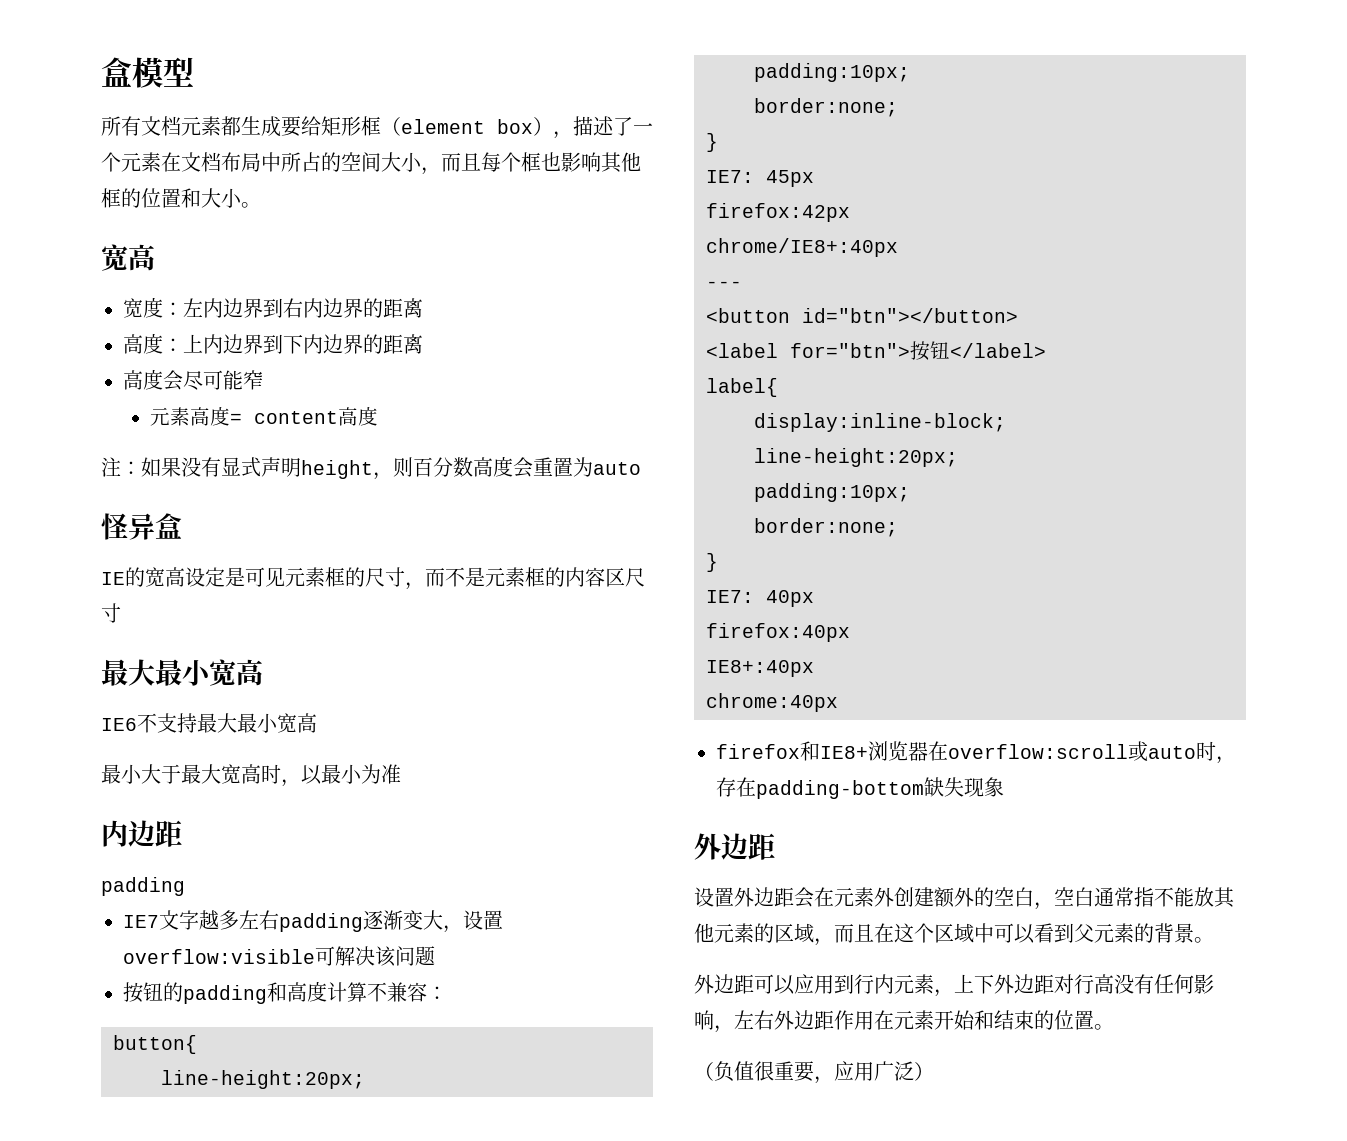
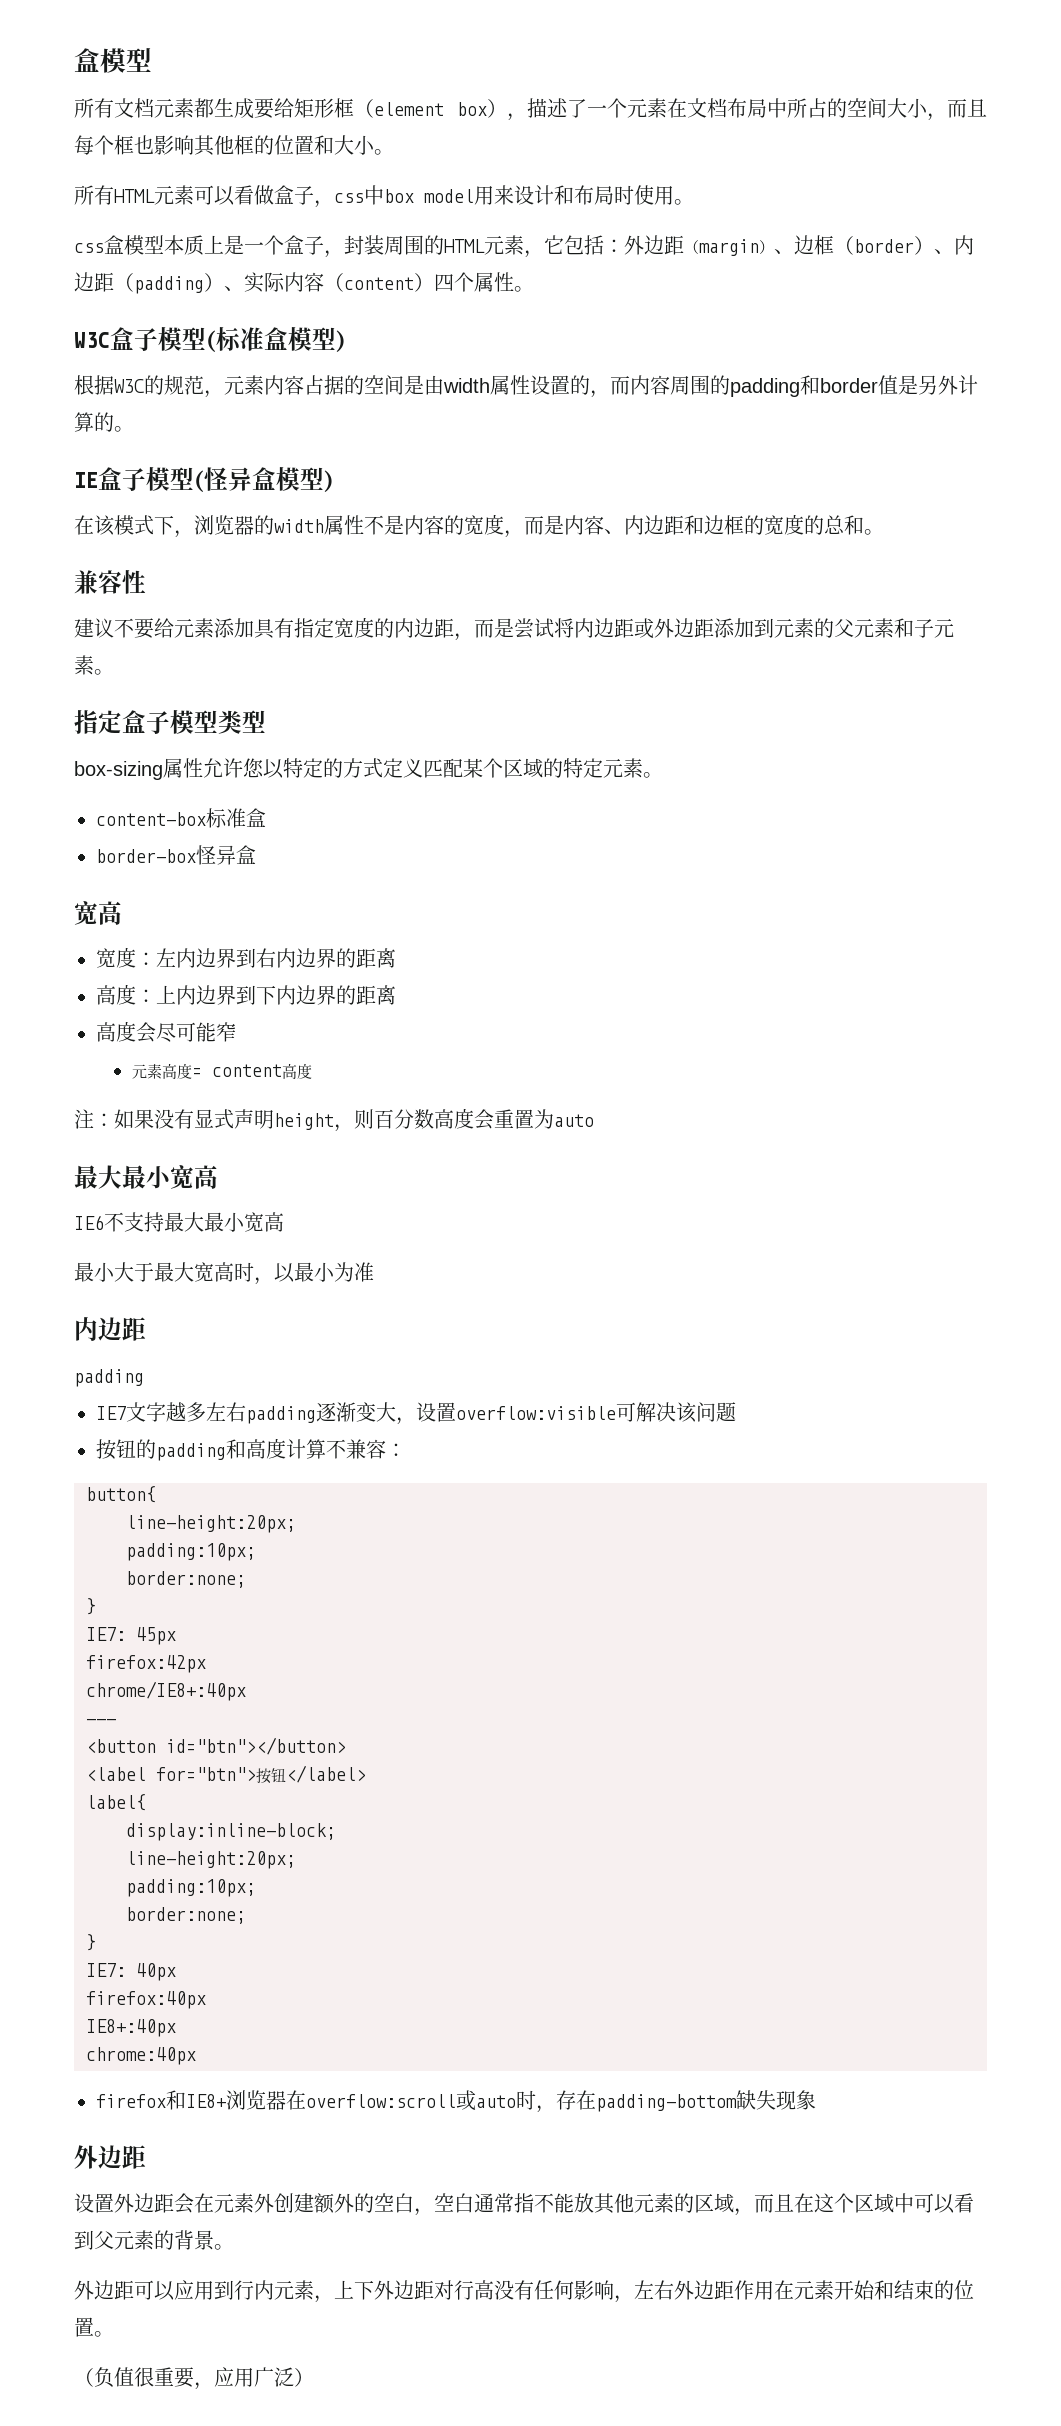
+ 所有HTML元素可以看做盒子，css中box model用来设计和布局时使用。
+ css盒模型本质上是一个盒子，封装周围的HTML元素，它包括：外边距（margin）、边框（border）、内边距（padding）、实际内容（content）四个属性。
+ W3C盒子模型(标准盒模型)
+ 根据W3C的规范，元素内容占据的空间是由width属性设置的，而内容周围的padding和border值是另外计算的。
+ IE盒子模型(怪异盒模型)
+ 在该模式下，浏览器的width属性不是内容的宽度，而是内容、内边距和边框的宽度的总和。
+ 兼容性
+ 建议不要给元素添加具有指定宽度的内边距，而是尝试将内边距或外边距添加到元素的父元素和子元素。
+ 指定盒子模型类型
+ box-sizing属性允许您以特定的方式定义匹配某个区域的特定元素。
+ content-box标准盒
+ border-box怪异盒
- 怪异盒
- IE的宽高设定是可见元素框的尺寸，而不是元素框的内容区尺寸

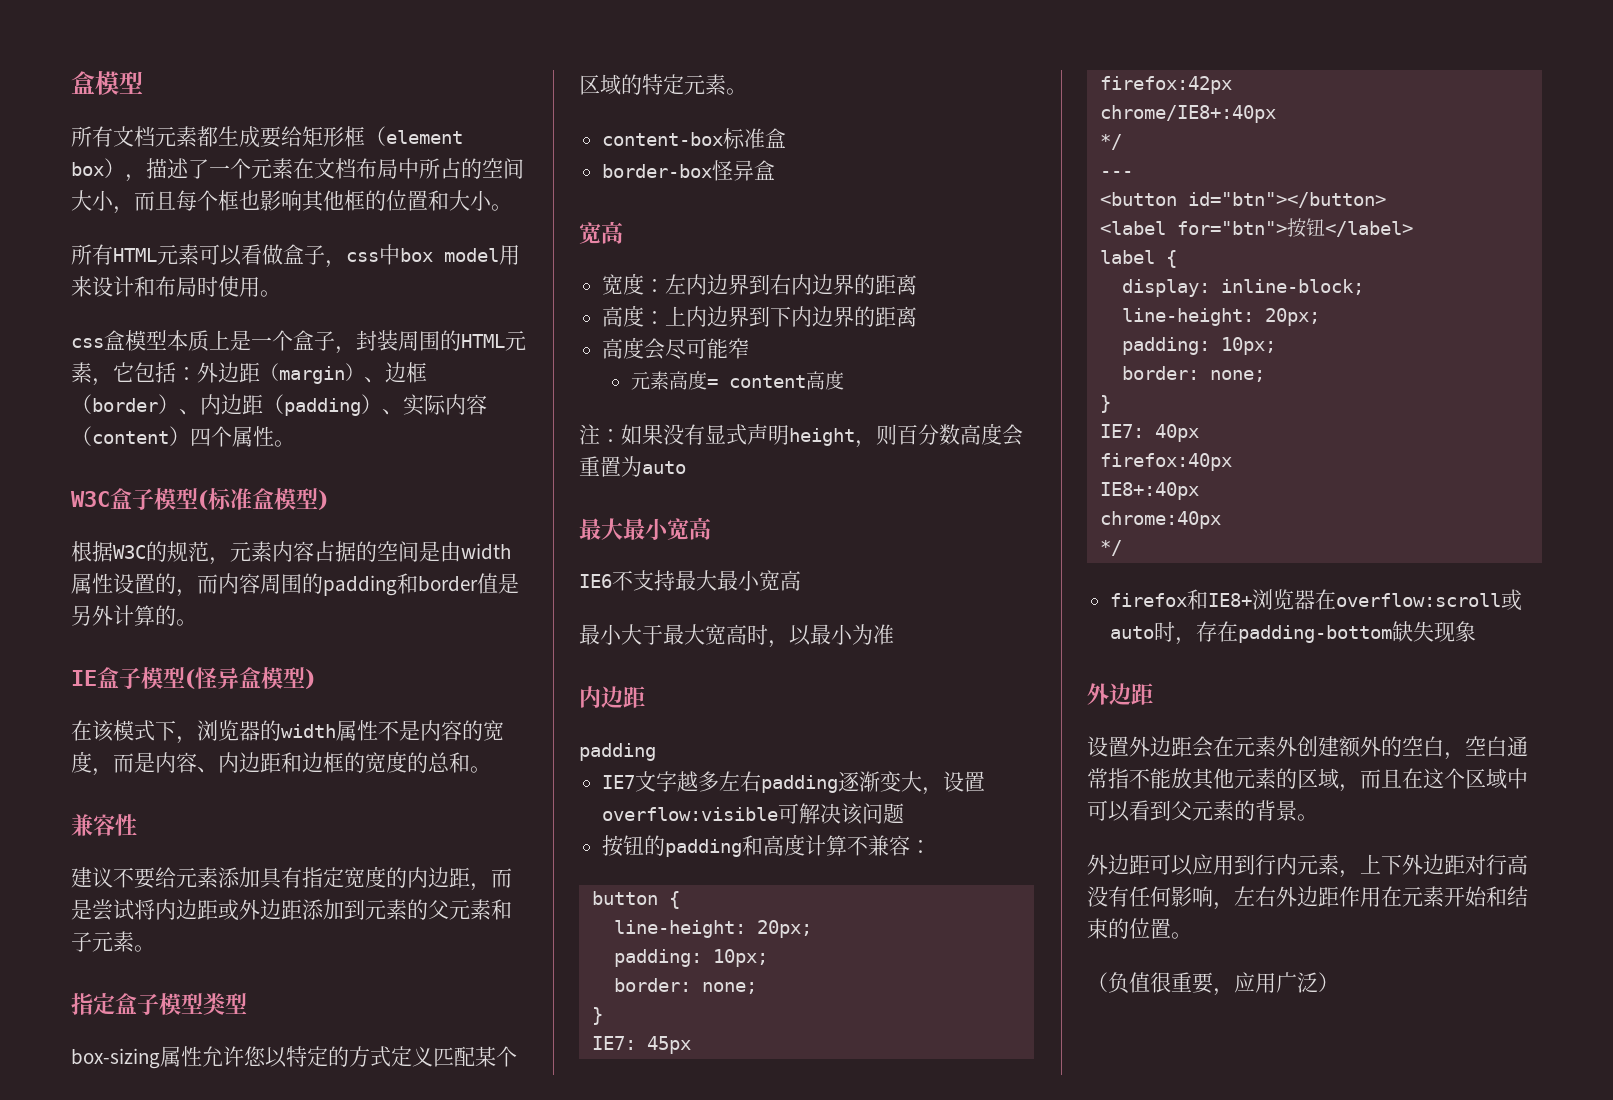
- button{
- line-height:20px;
- padding:10px;
- border:none;
+ button {
+ line-height: 20px;
+ padding: 10px;
+ border: none;
  chrome/IE8+:40px
+ */
- label{
- display:inline-block;
- line-height:20px;
- padding:10px;
- border:none;
+ label {
+ display: inline-block;
+ line-height: 20px;
+ padding: 10px;
+ border: none;
  chrome:40px
+ */

